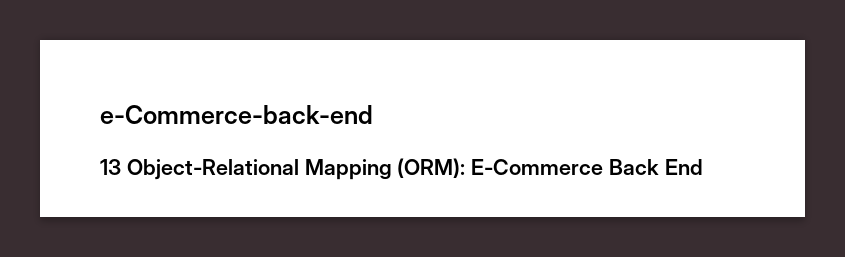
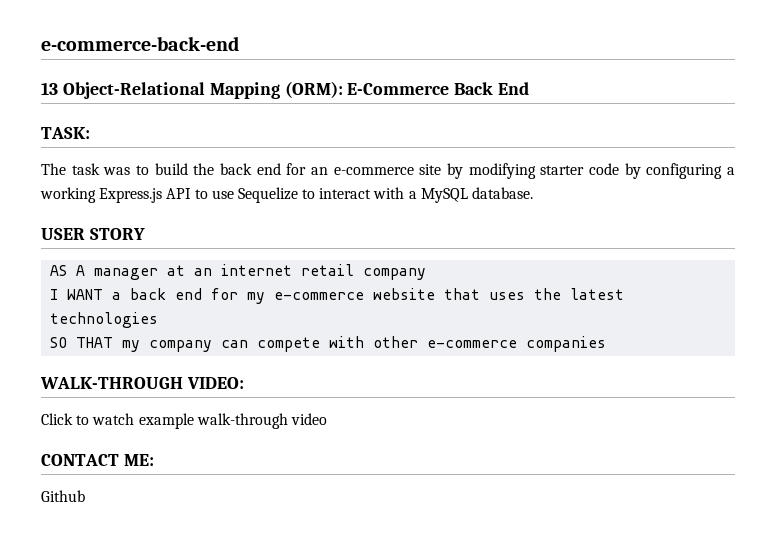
- e-Commerce-back-end
+ e-commerce-back-end
+ TASK:
+ The task was to build the back end for an e-commerce site by modifying starter code by configuring a working Express.js API to use Sequelize to interact with a MySQL database.
+ USER STORY
+ AS A manager at an internet retail company
+ I WANT a back end for my e-commerce website that uses the latest technologies
+ SO THAT my company can compete with other e-commerce companies
+ WALK-THROUGH VIDEO:
+ Click to watch example walk-through video
+ CONTACT ME:
+ Github

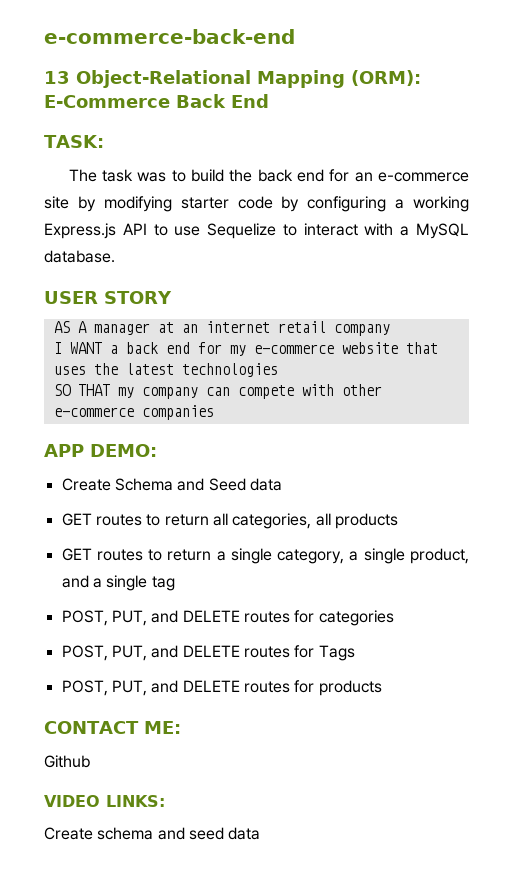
- WALK-THROUGH VIDEO:
- Click to watch example walk-through video
+ APP DEMO:
+ Create Schema and Seed data
+ GET routes to return all categories, all products
+ GET routes to return a single category, a single product, and a single tag
+ POST, PUT, and DELETE routes for categories
+ POST, PUT, and DELETE routes for Tags
+ POST, PUT, and DELETE routes for products
  CONTACT ME:
  Github
+ VIDEO LINKS:
+ Create schema and seed data

